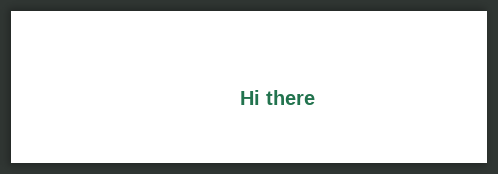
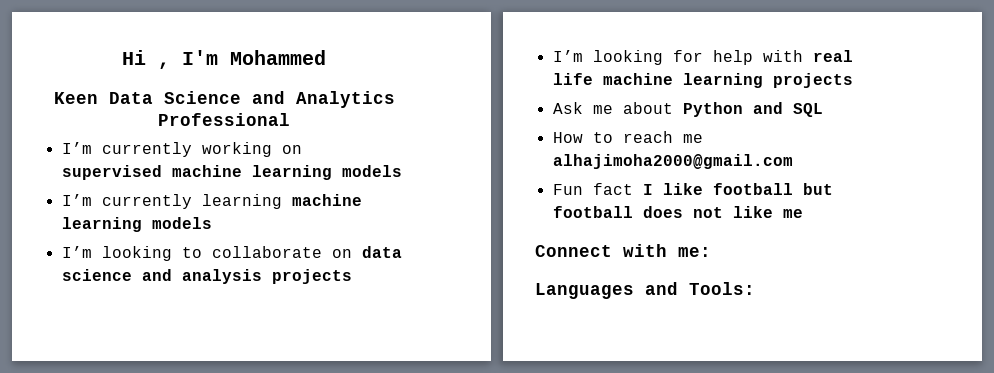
- Hi there
+ Hi , I'm Mohammed
+ Keen Data Science and Analytics Professional
+ I’m currently working on supervised machine learning models
+ I’m currently learning machine learning models
+ I’m looking to collaborate on data science and analysis projects
+ I’m looking for help with real life machine learning projects
+ Ask me about Python and SQL
+ How to reach me alhajimoha2000@gmail.com
+ Fun fact I like football but football does not like me
+ Connect with me:
+ Languages and Tools:

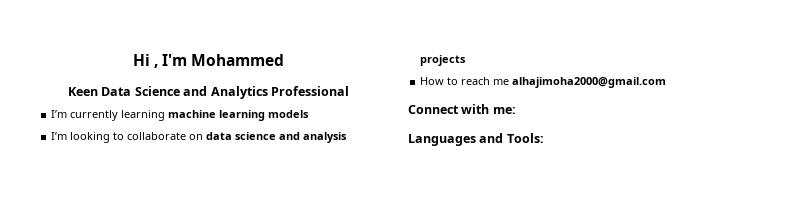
- I’m currently working on supervised machine learning models
- I’m looking for help with real life machine learning projects
- Ask me about Python and SQL
- Fun fact I like football but football does not like me

